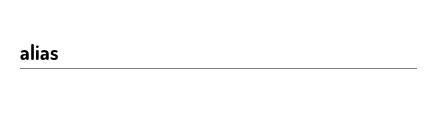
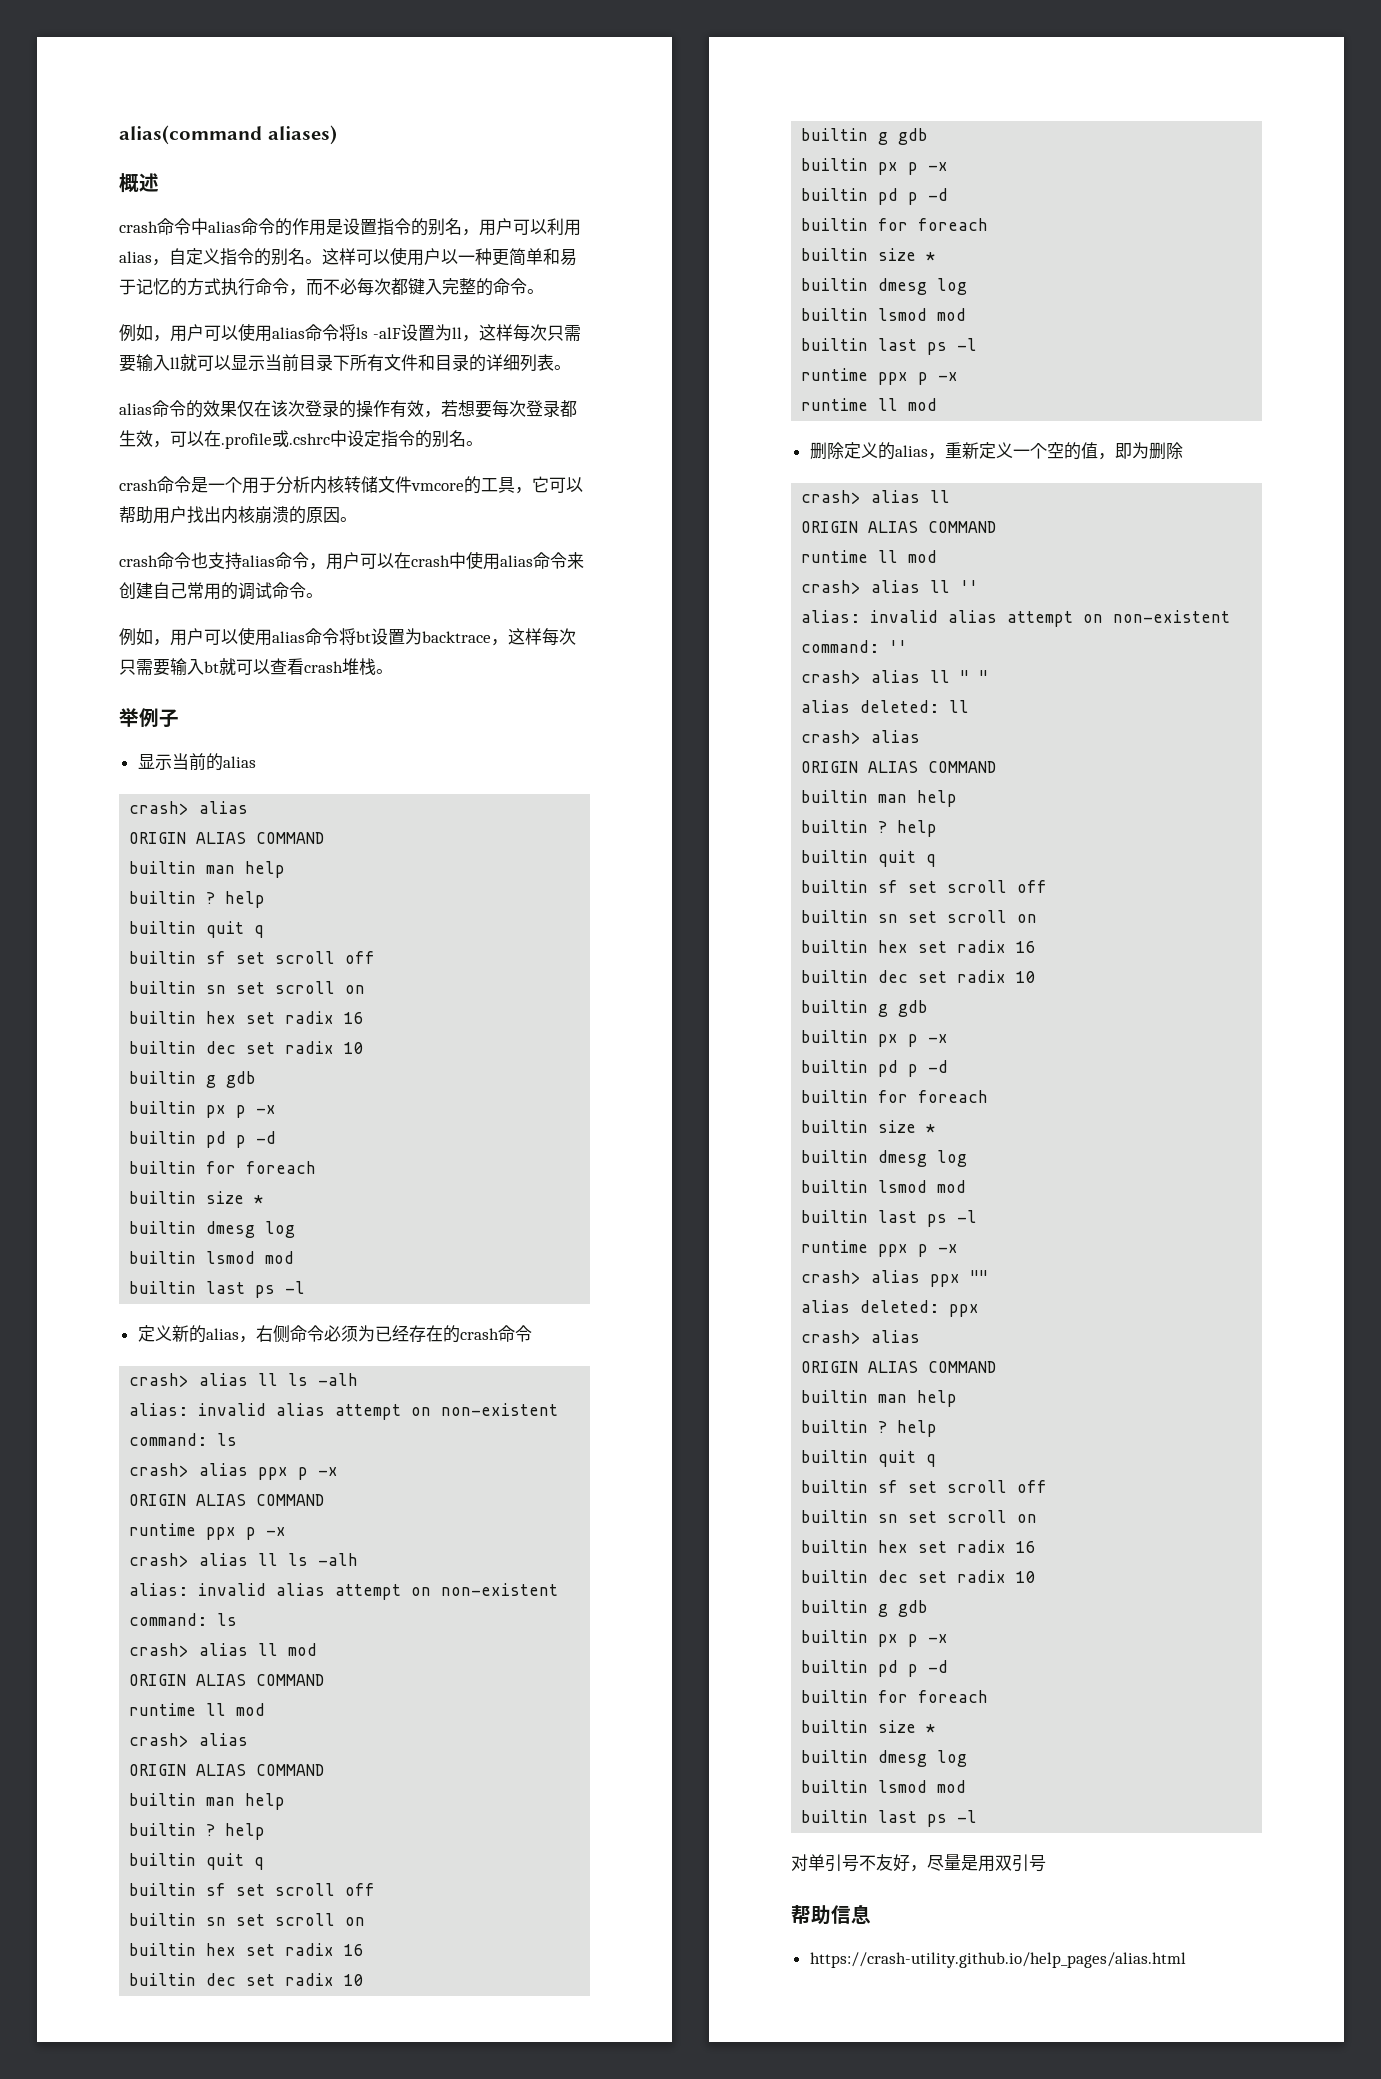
- alias
+ alias(command aliases)
+ 概述
+ crash命令中alias命令的作用是设置指令的别名，用户可以利用alias，自定义指令的别名。这样可以使用户以一种更简单和易于记忆的方式执行命令，而不必每次都键入完整的命令。
+ 例如，用户可以使用alias命令将ls -alF设置为ll，这样每次只需要输入ll就可以显示当前目录下所有文件和目录的详细列表。
+ alias命令的效果仅在该次登录的操作有效，若想要每次登录都生效，可以在.profile或.cshrc中设定指令的别名。
+ crash命令是一个用于分析内核转储文件vmcore的工具，它可以帮助用户找出内核崩溃的原因。
+ crash命令也支持alias命令，用户可以在crash中使用alias命令来创建自己常用的调试命令。
+ 例如，用户可以使用alias命令将bt设置为backtrace，这样每次只需要输入bt就可以查看crash堆栈。
+ 举例子
+ 显示当前的alias
+ crash> alias
+ ORIGIN ALIAS COMMAND
+ builtin man help
+ builtin ? help
+ builtin quit q
+ builtin sf set scroll off
+ builtin sn set scroll on
+ builtin hex set radix 16
+ builtin dec set radix 10
+ builtin g gdb
+ builtin px p -x
+ builtin pd p -d
+ builtin for foreach
+ builtin size *
+ builtin dmesg log
+ builtin lsmod mod
+ builtin last ps -l
+ 定义新的alias，右侧命令必须为已经存在的crash命令
+ crash> alias ll ls -alh
+ alias: invalid alias attempt on non-existent command: ls
+ crash> alias ppx p -x
+ ORIGIN ALIAS COMMAND
+ runtime ppx p -x
+ crash> alias ll ls -alh
+ alias: invalid alias attempt on non-existent command: ls
+ crash> alias ll mod
+ ORIGIN ALIAS COMMAND
+ runtime ll mod
+ crash> alias
+ ORIGIN ALIAS COMMAND
+ builtin man help
+ builtin ? help
+ builtin quit q
+ builtin sf set scroll off
+ builtin sn set scroll on
+ builtin hex set radix 16
+ builtin dec set radix 10
+ builtin g gdb
+ builtin px p -x
+ builtin pd p -d
+ builtin for foreach
+ builtin size *
+ builtin dmesg log
+ builtin lsmod mod
+ builtin last ps -l
+ runtime ppx p -x
+ runtime ll mod
+ 删除定义的alias，重新定义一个空的值，即为删除
+ crash> alias ll
+ ORIGIN ALIAS COMMAND
+ runtime ll mod
+ crash> alias ll ''
+ alias: invalid alias attempt on non-existent command: ''
+ crash> alias ll " "
+ alias deleted: ll
+ crash> alias
+ ORIGIN ALIAS COMMAND
+ builtin man help
+ builtin ? help
+ builtin quit q
+ builtin sf set scroll off
+ builtin sn set scroll on
+ builtin hex set radix 16
+ builtin dec set radix 10
+ builtin g gdb
+ builtin px p -x
+ builtin pd p -d
+ builtin for foreach
+ builtin size *
+ builtin dmesg log
+ builtin lsmod mod
+ builtin last ps -l
+ runtime ppx p -x
+ crash> alias ppx ""
+ alias deleted: ppx
+ crash> alias
+ ORIGIN ALIAS COMMAND
+ builtin man help
+ builtin ? help
+ builtin quit q
+ builtin sf set scroll off
+ builtin sn set scroll on
+ builtin hex set radix 16
+ builtin dec set radix 10
+ builtin g gdb
+ builtin px p -x
+ builtin pd p -d
+ builtin for foreach
+ builtin size *
+ builtin dmesg log
+ builtin lsmod mod
+ builtin last ps -l
+ 对单引号不友好，尽量是用双引号
+ 帮助信息
+ https://crash-utility.github.io/help_pages/alias.html

